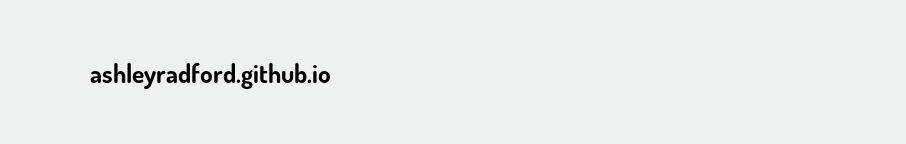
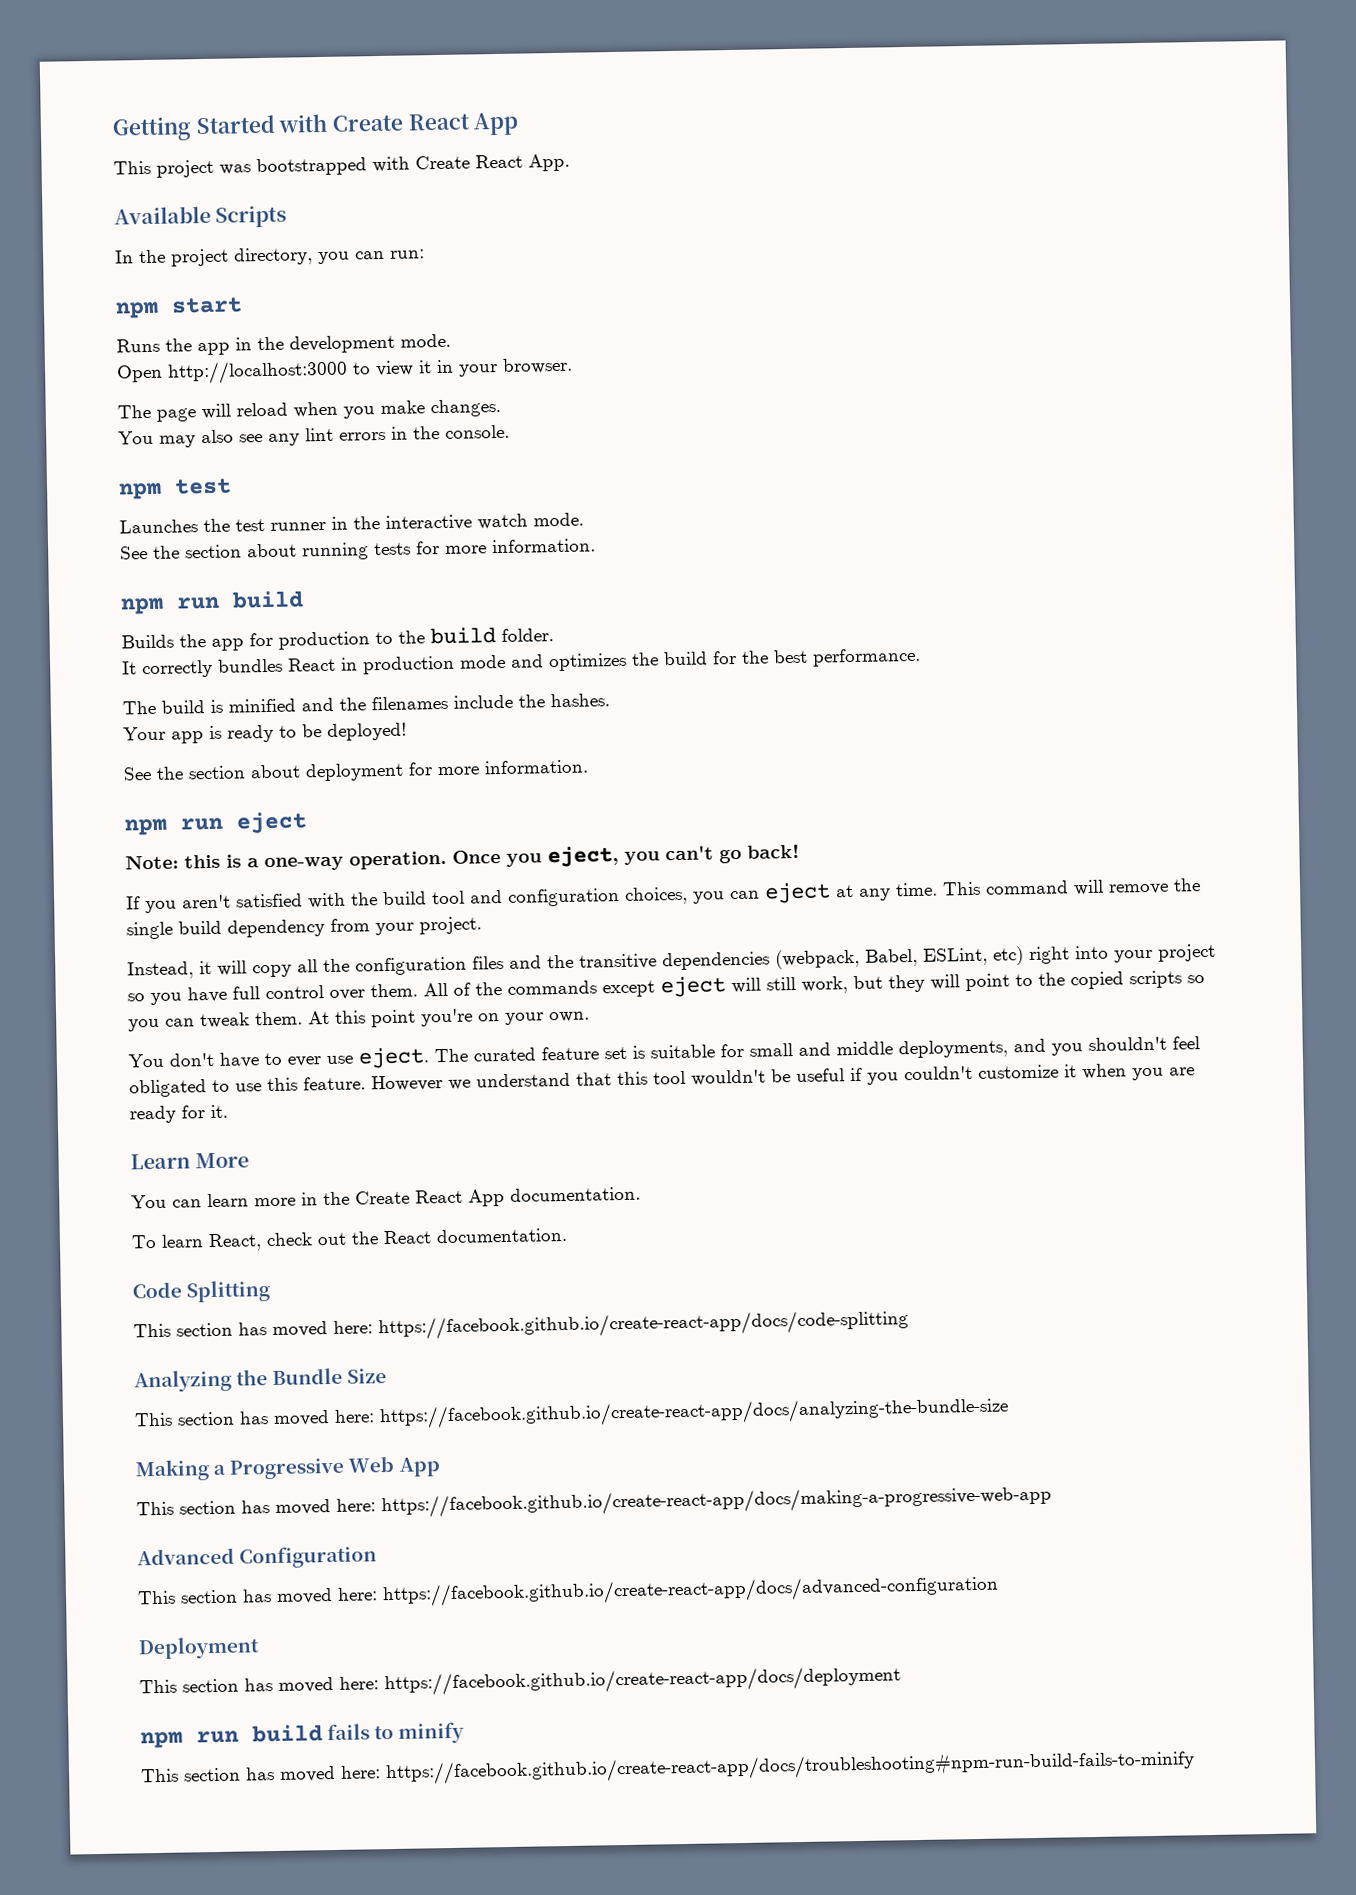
- ashleyradford.github.io
+ Getting Started with Create React App
+ This project was bootstrapped with Create React App.
+ Available Scripts
+ In the project directory, you can run:
+ npm start
+ Runs the app in the development mode.
+ Open http://localhost:3000 to view it in your browser.
+ The page will reload when you make changes.
+ You may also see any lint errors in the console.
+ npm test
+ Launches the test runner in the interactive watch mode.
+ See the section about running tests for more information.
+ npm run build
+ Builds the app for production to the build folder.
+ It correctly bundles React in production mode and optimizes the build for the best performance.
+ The build is minified and the filenames include the hashes.
+ Your app is ready to be deployed!
+ See the section about deployment for more information.
+ npm run eject
+ Note: this is a one-way operation. Once you eject, you can't go back!
+ If you aren't satisfied with the build tool and configuration choices, you can eject at any time. This command will remove the single build dependency from your project.
+ Instead, it will copy all the configuration files and the transitive dependencies (webpack, Babel, ESLint, etc) right into your project so you have full control over them. All of the commands except eject will still work, but they will point to the copied scripts so you can tweak them. At this point you're on your own.
+ You don't have to ever use eject. The curated feature set is suitable for small and middle deployments, and you shouldn't feel obligated to use this feature. However we understand that this tool wouldn't be useful if you couldn't customize it when you are ready for it.
+ Learn More
+ You can learn more in the Create React App documentation.
+ To learn React, check out the React documentation.
+ Code Splitting
+ This section has moved here: https://facebook.github.io/create-react-app/docs/code-splitting
+ Analyzing the Bundle Size
+ This section has moved here: https://facebook.github.io/create-react-app/docs/analyzing-the-bundle-size
+ Making a Progressive Web App
+ This section has moved here: https://facebook.github.io/create-react-app/docs/making-a-progressive-web-app
+ Advanced Configuration
+ This section has moved here: https://facebook.github.io/create-react-app/docs/advanced-configuration
+ Deployment
+ This section has moved here: https://facebook.github.io/create-react-app/docs/deployment
+ npm run build fails to minify
+ This section has moved here: https://facebook.github.io/create-react-app/docs/troubleshooting#npm-run-build-fails-to-minify

